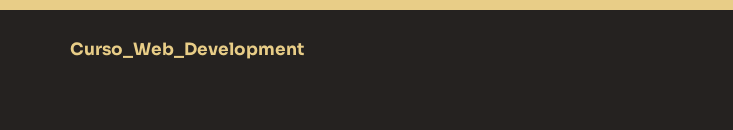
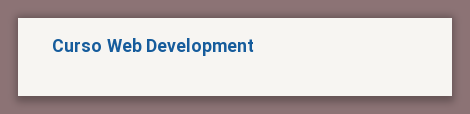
- Curso_Web_Development
+ Curso Web Development

